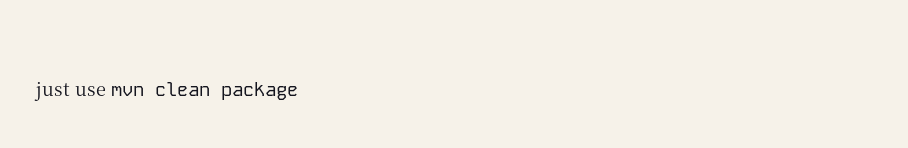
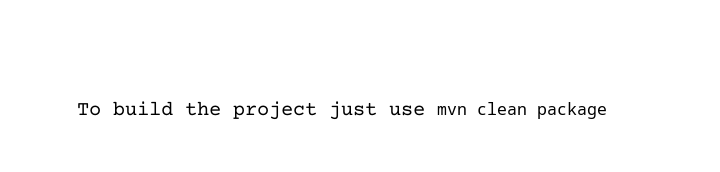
- just use mvn clean package
+ To build the project just use mvn clean package

